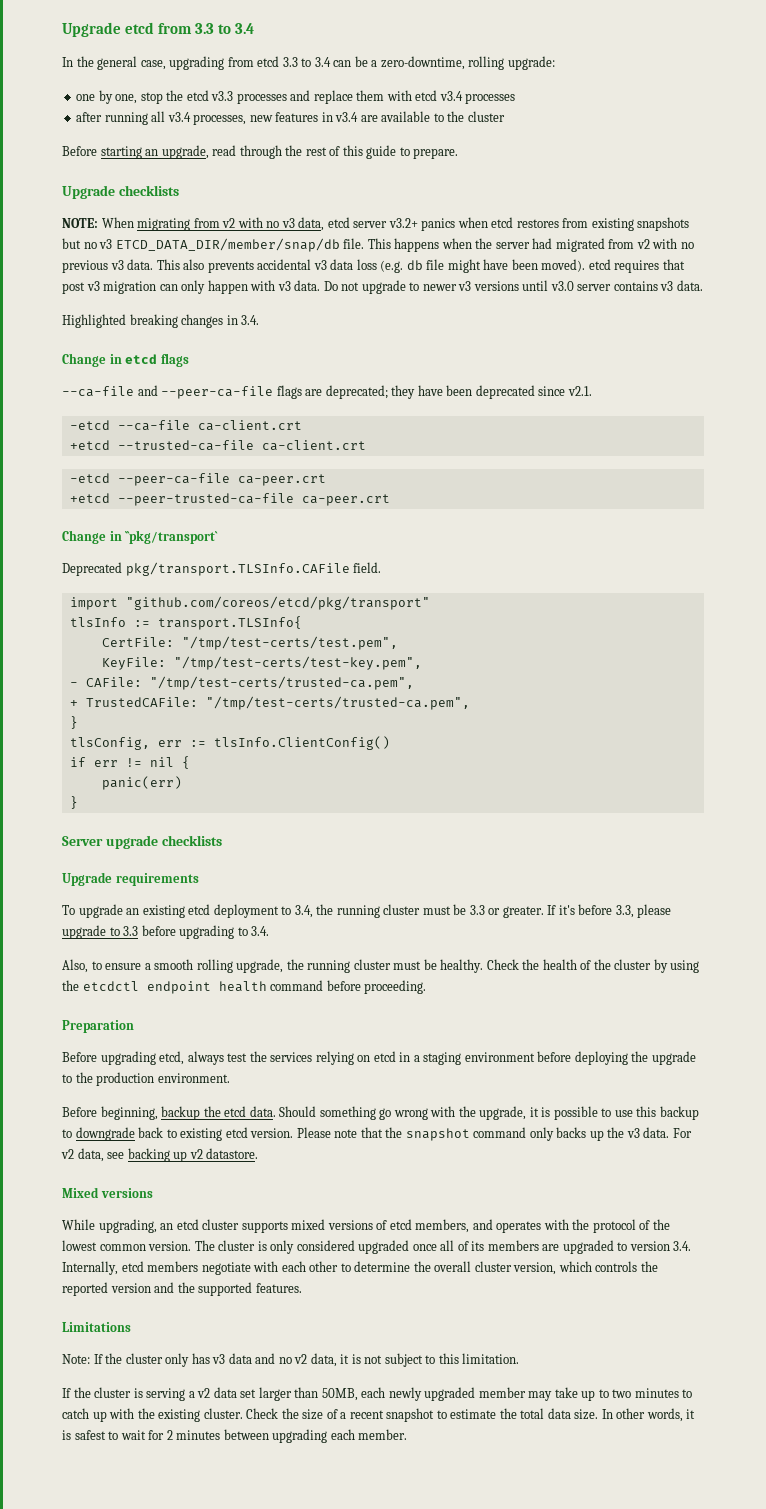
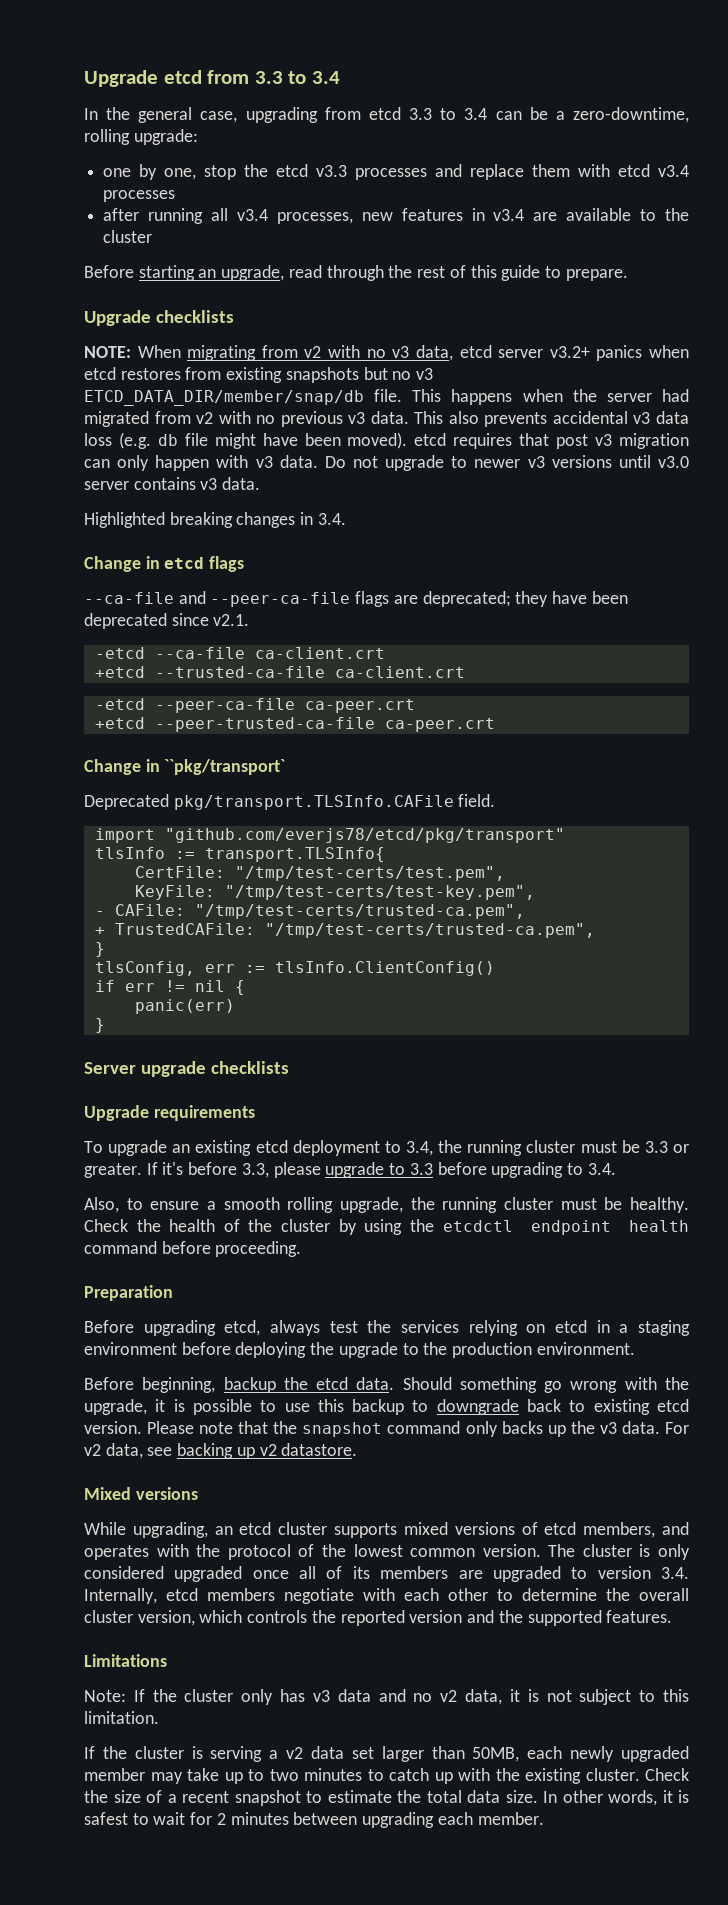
- import "github.com/coreos/etcd/pkg/transport"
+ import "github.com/everjs78/etcd/pkg/transport"

